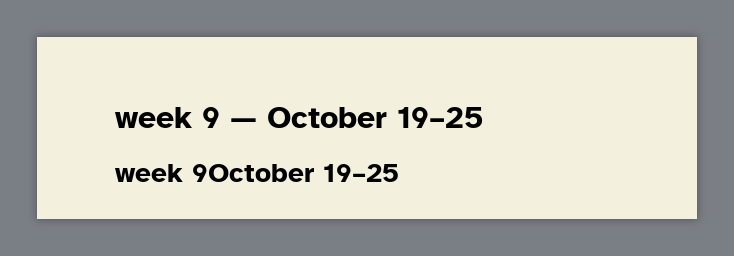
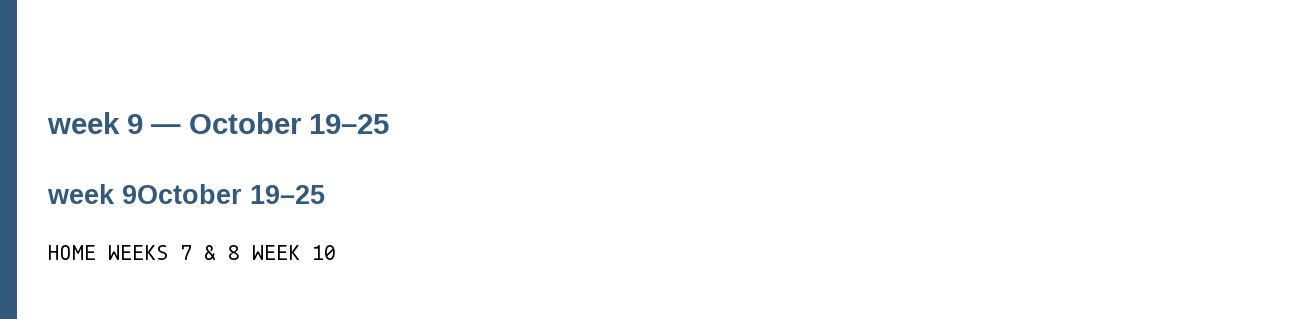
+ HOME WEEKS 7 & 8 WEEK 10

